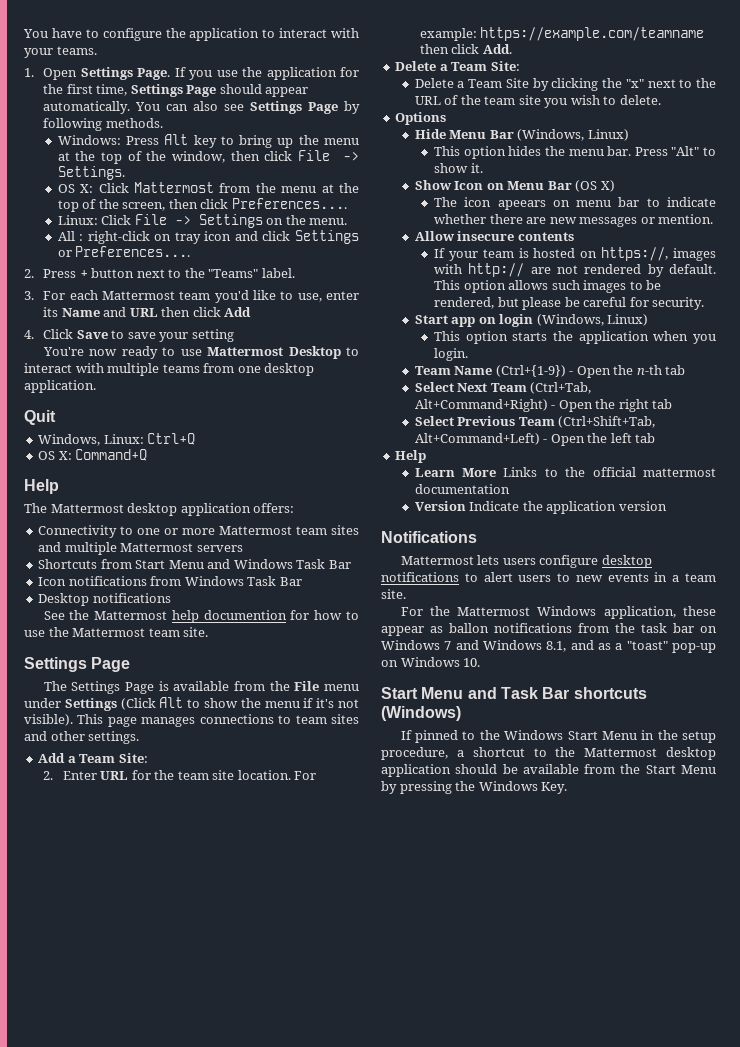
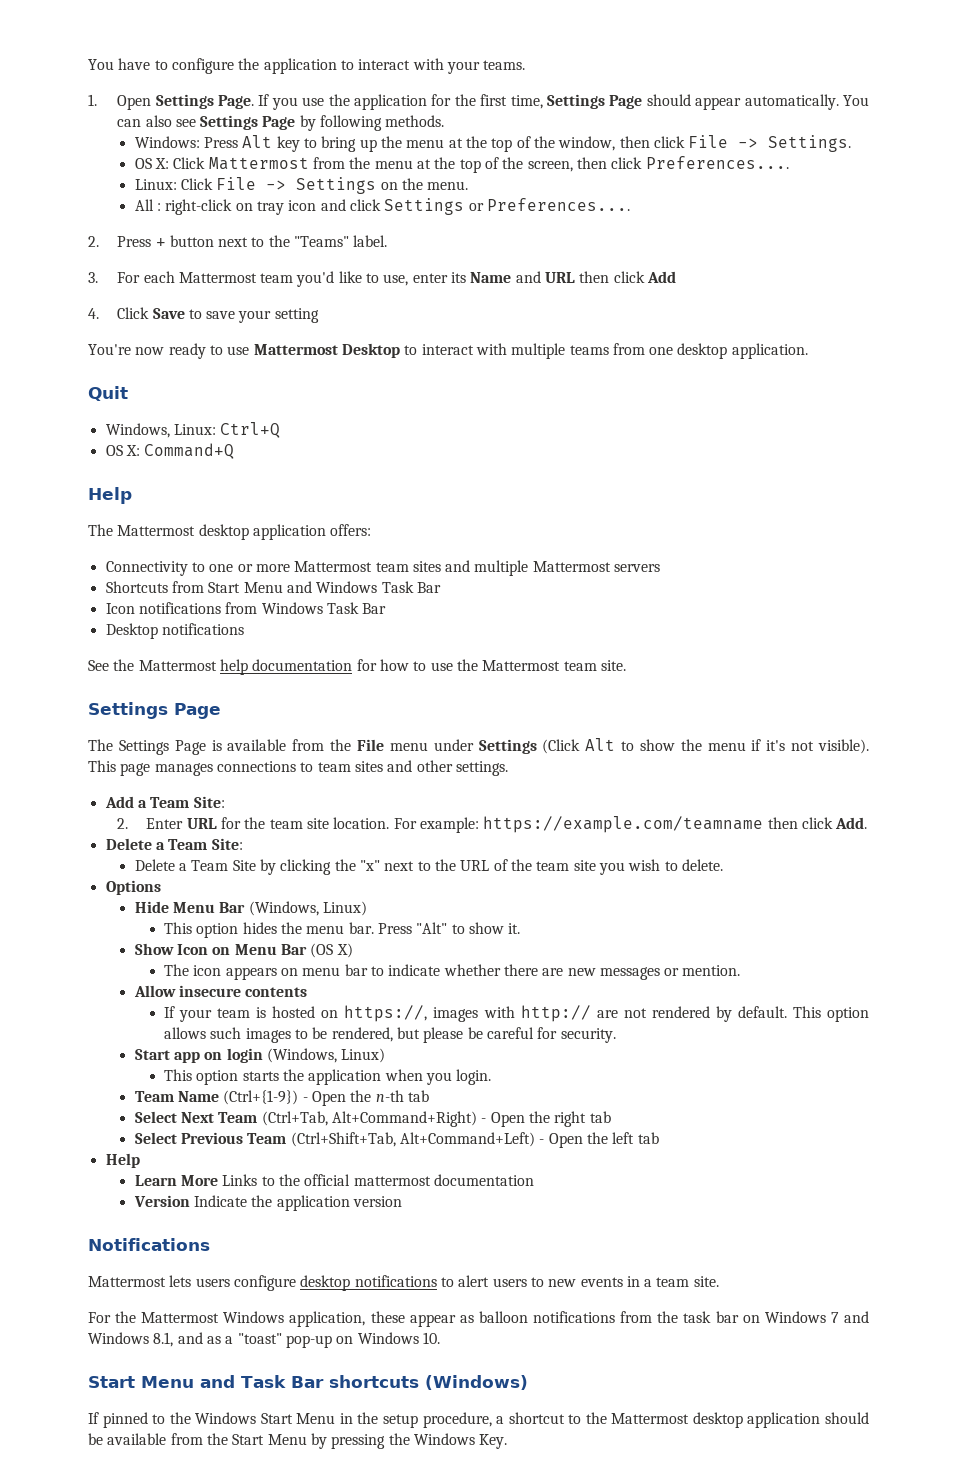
- See the Mattermost help documention for how to use the Mattermost team site.
+ See the Mattermost help documentation for how to use the Mattermost team site.
- The icon apeears on menu bar to indicate whether there are new messages or mention.
+ The icon appears on menu bar to indicate whether there are new messages or mention.
- For the Mattermost Windows application, these appear as ballon notifications from the task bar on Windows 7 and Windows 8.1, and as a "toast" pop-up on Windows 10.
+ For the Mattermost Windows application, these appear as balloon notifications from the task bar on Windows 7 and Windows 8.1, and as a "toast" pop-up on Windows 10.

